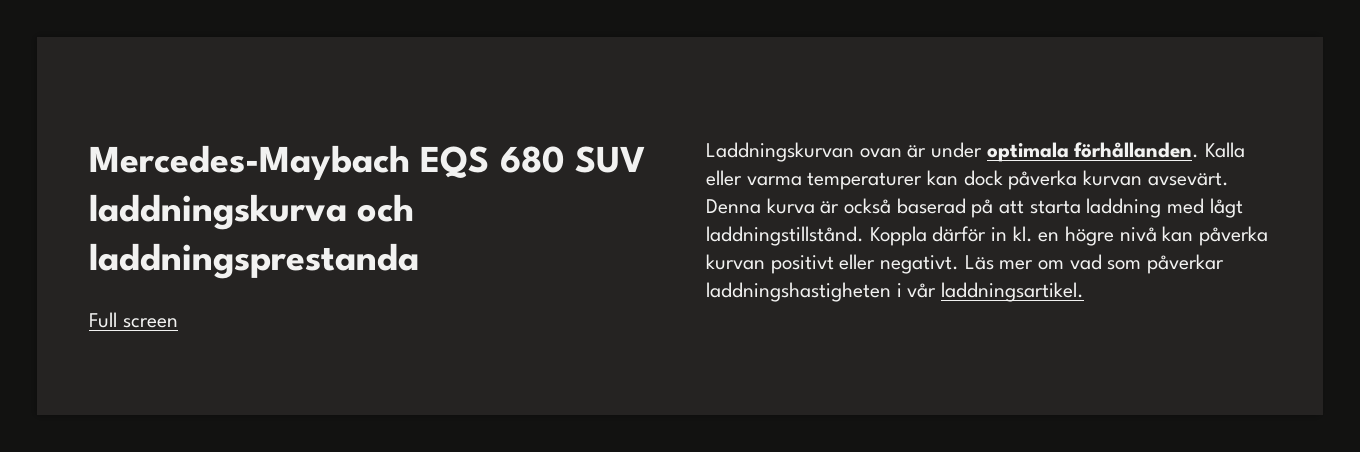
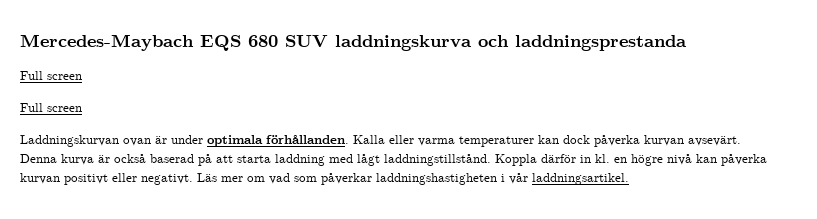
  Mercedes-Maybach EQS 680 SUV laddningskurva och laddningsprestanda
+ Full screen

